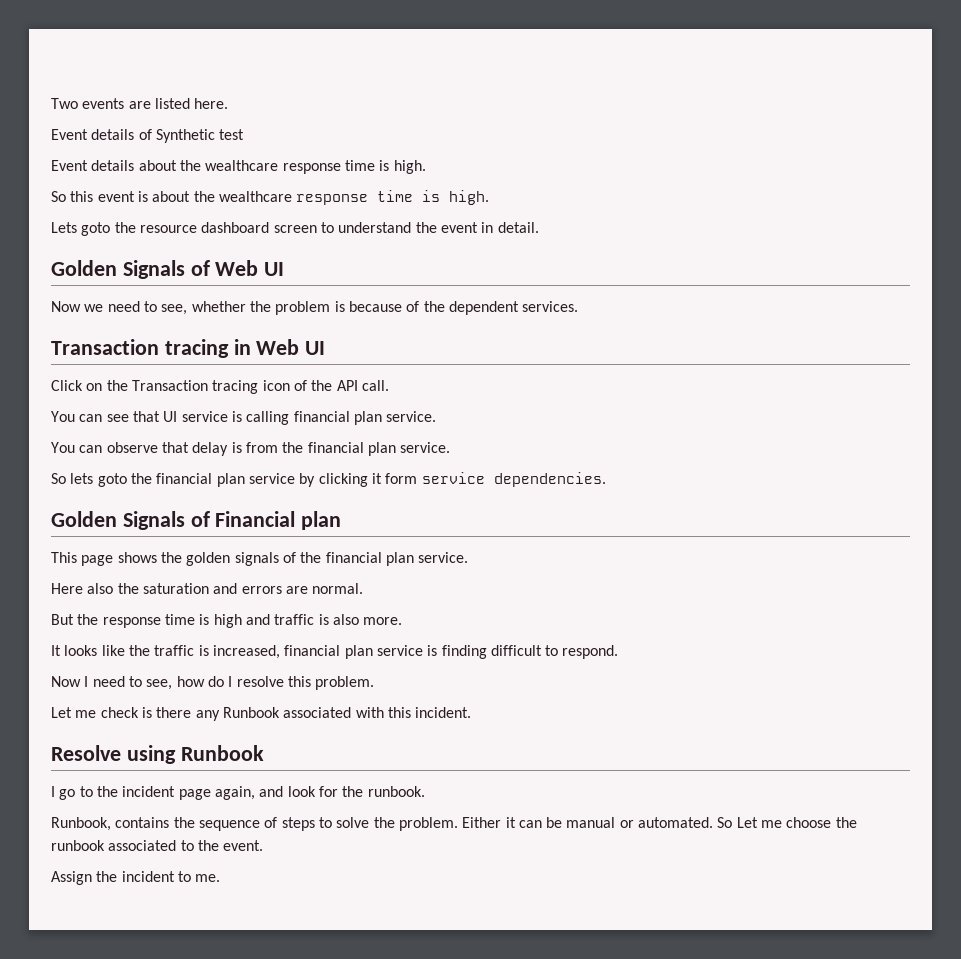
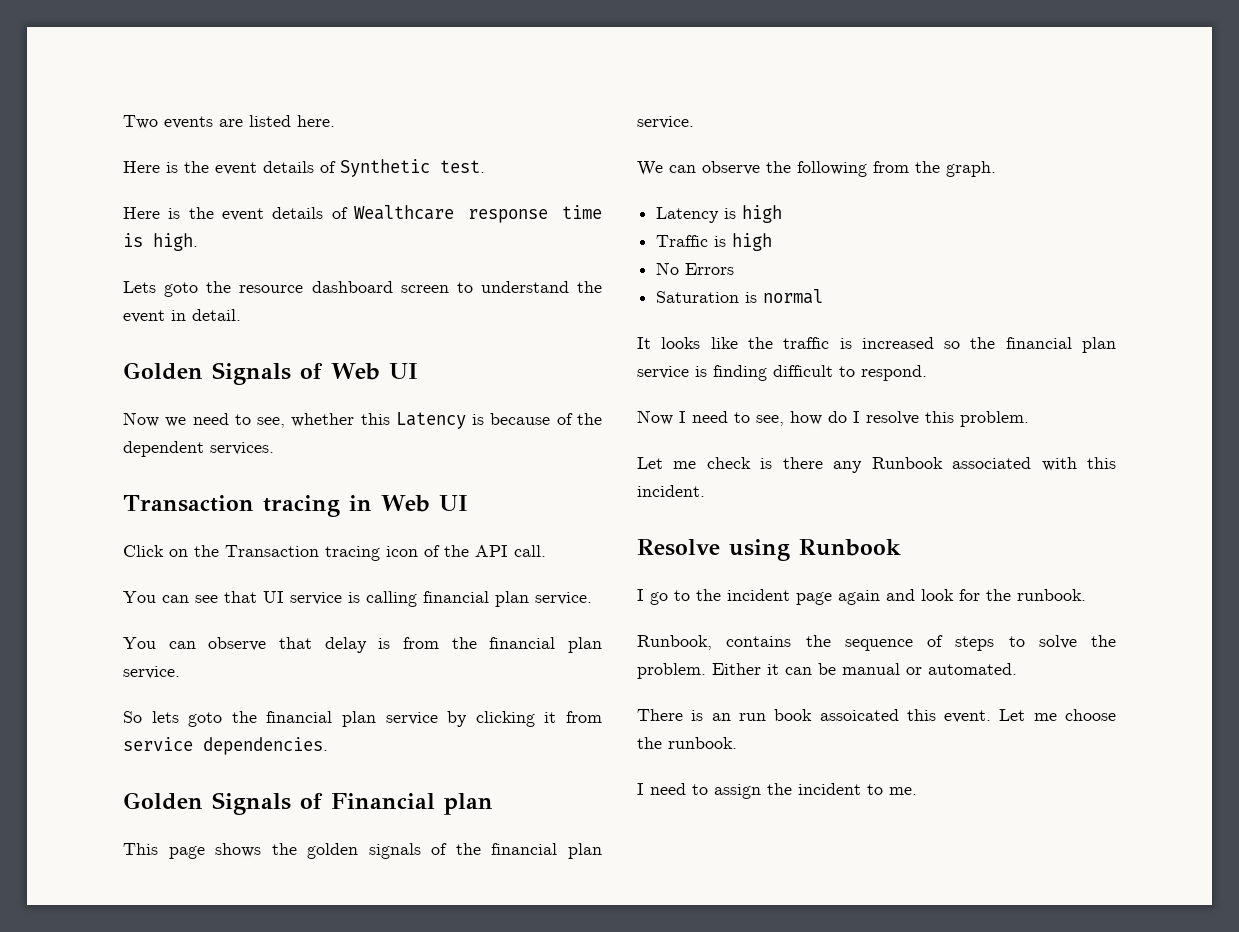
- Event details of Synthetic test
- Event details about the wealthcare response time is high.
- So this event is about the wealthcare response time is high.
+ Here is the event details of Synthetic test.
+ Here is the event details of Wealthcare response time is high.
- Now we need to see, whether the problem is because of the dependent services.
+ Now we need to see, whether this Latency is because of the dependent services.
- So lets goto the financial plan service by clicking it form service dependencies.
+ So lets goto the financial plan service by clicking it from service dependencies.
- Here also the saturation and errors are normal.
- But the response time is high and traffic is also more.
+ We can observe the following from the graph.
+ Latency is high
+ Traffic is high
+ No Errors
+ Saturation is normal
- It looks like the traffic is increased, financial plan service is finding difficult to respond.
+ It looks like the traffic is increased so the financial plan service is finding difficult to respond.
- I go to the incident page again, and look for the runbook.
+ I go to the incident page again and look for the runbook.
- Either it can be manual or automated. So Let me choose the runbook associated to the event.
- Assign the incident to me.
+ Either it can be manual or automated.
+ There is an run book assoicated this event. Let me choose the runbook.
+ I need to assign the incident to me.

